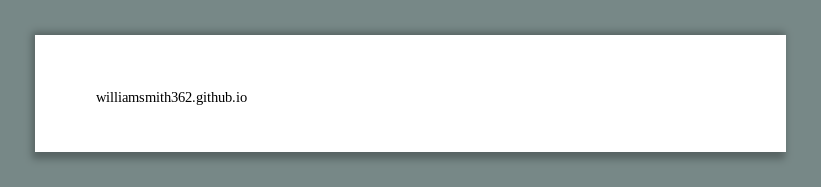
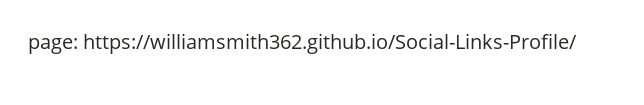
- williamsmith362.github.io
+ page: https://williamsmith362.github.io/Social-Links-Profile/

